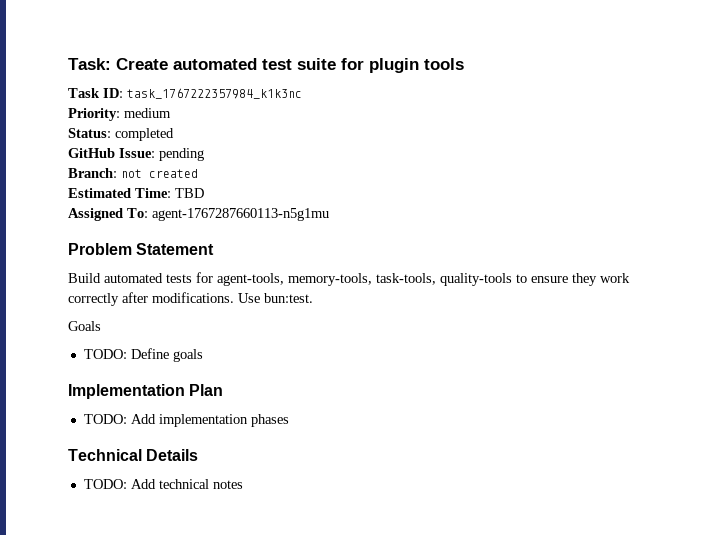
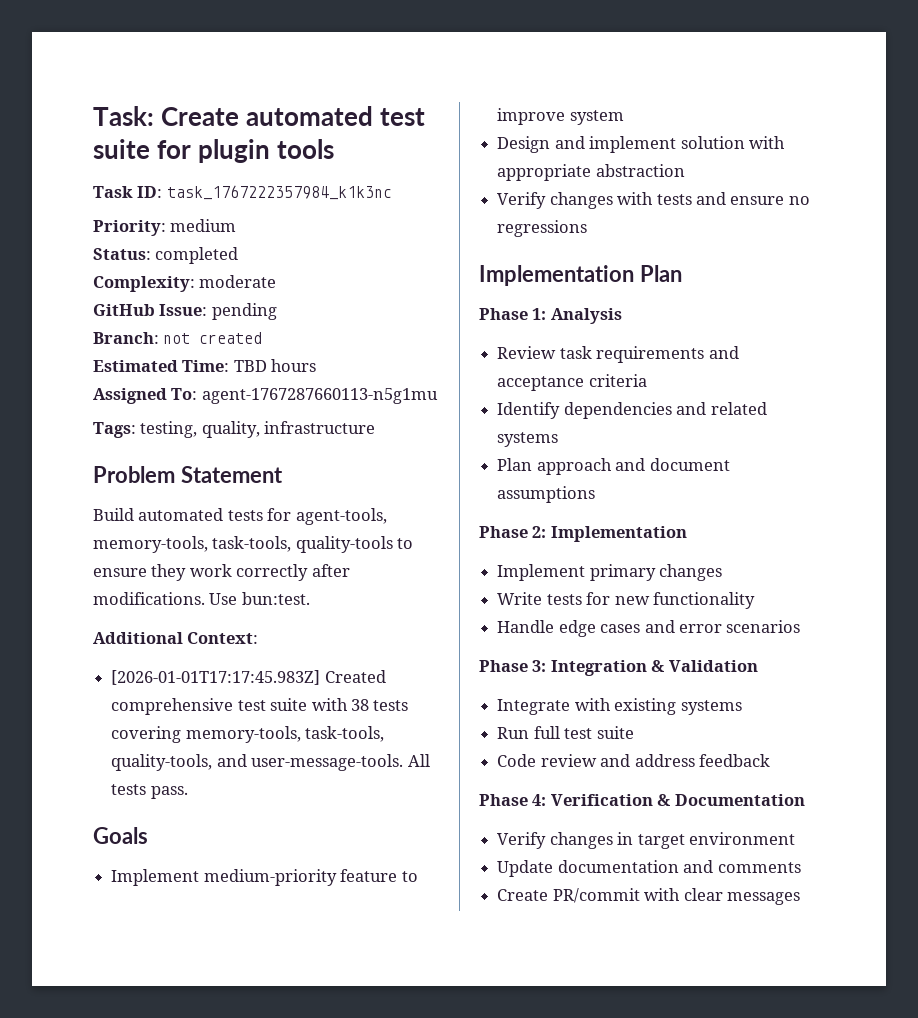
+ Complexity: moderate
- Estimated Time: TBD
+ Estimated Time: TBD hours
+ Tags: testing, quality, infrastructure
+ Additional Context:
+ [2026-01-01T17:17:45.983Z] Created comprehensive test suite with 38 tests covering memory-tools, task-tools, quality-tools, and user-message-tools. All tests pass.
  Goals
- TODO: Define goals
+ Implement medium-priority feature to improve system
+ Design and implement solution with appropriate abstraction
+ Verify changes with tests and ensure no regressions
  Implementation Plan
- TODO: Add implementation phases
- Technical Details
- TODO: Add technical notes
+ Phase 1: Analysis
+ Review task requirements and acceptance criteria
+ Identify dependencies and related systems
+ Plan approach and document assumptions
+ Phase 2: Implementation
+ Implement primary changes
+ Write tests for new functionality
+ Handle edge cases and error scenarios
+ Phase 3: Integration & Validation
+ Integrate with existing systems
+ Run full test suite
+ Code review and address feedback
+ Phase 4: Verification & Documentation
+ Verify changes in target environment
+ Update documentation and comments
+ Create PR/commit with clear messages

